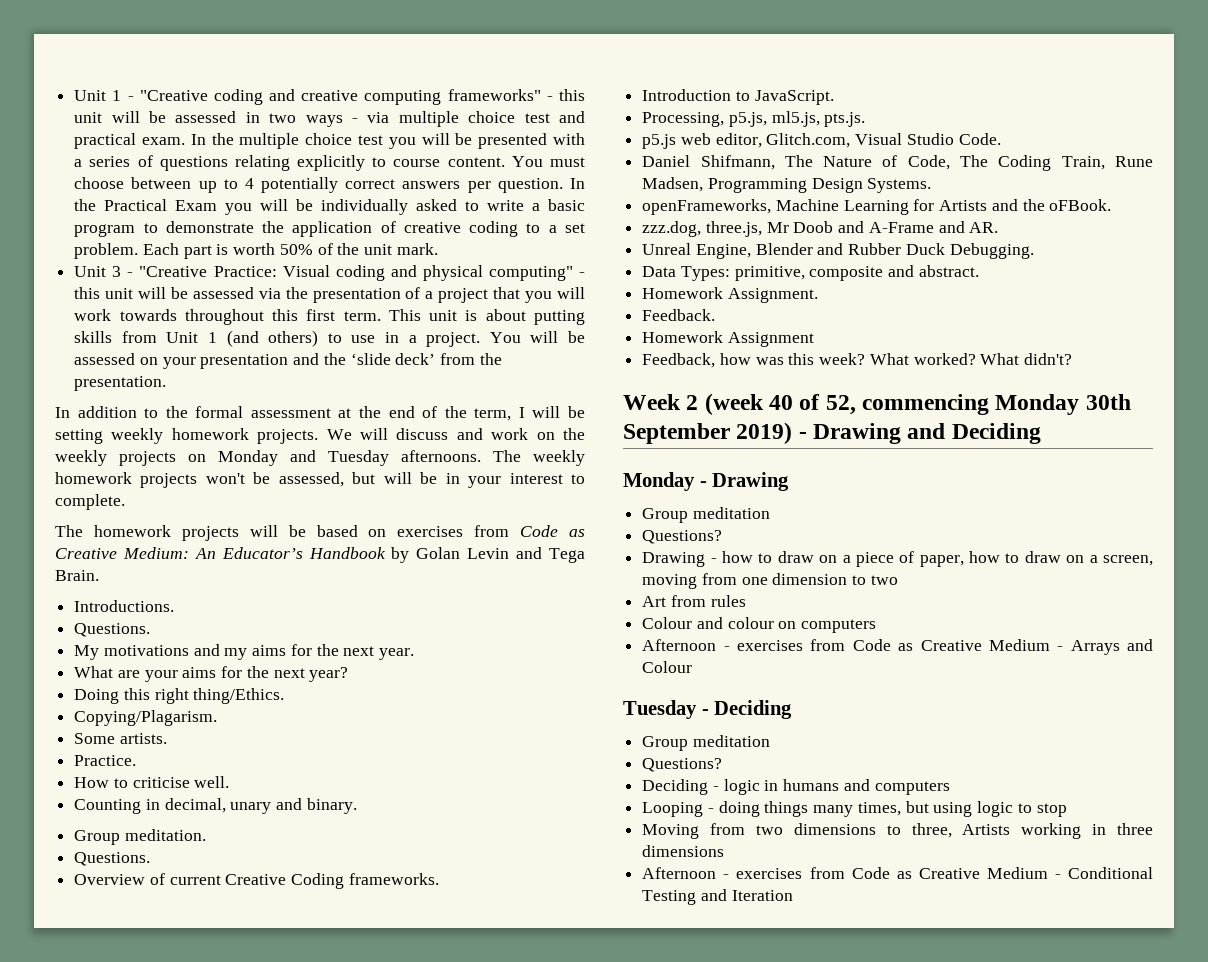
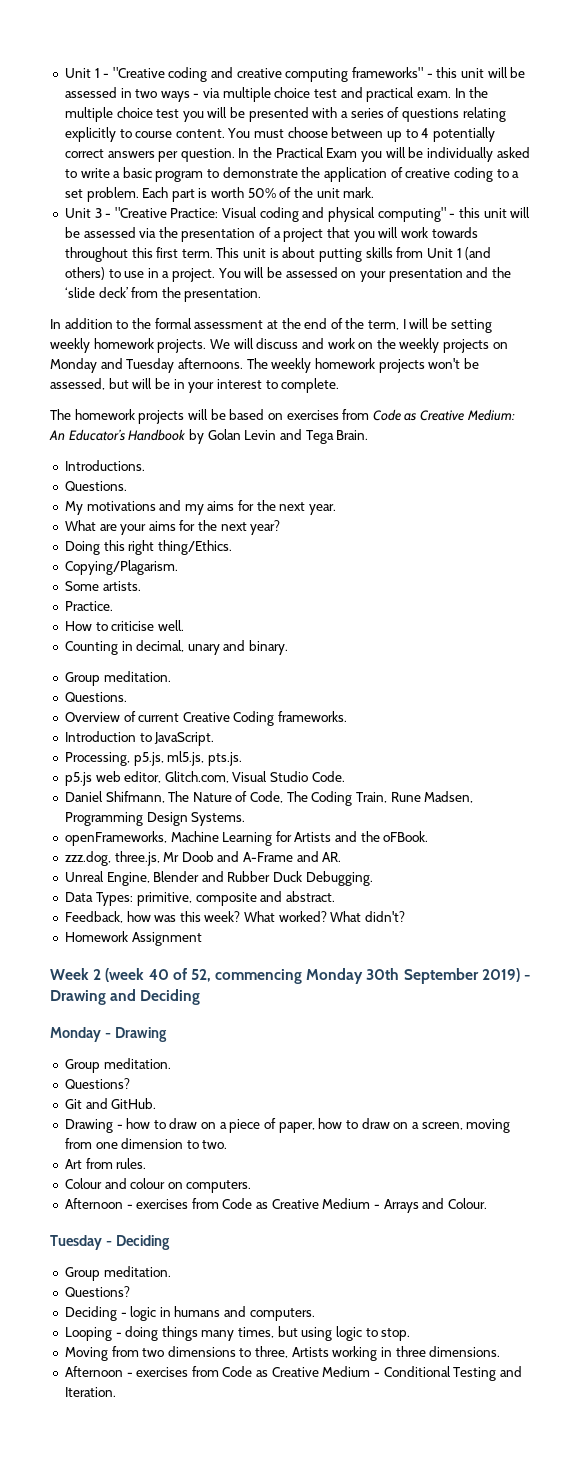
- Homework Assignment.
- Feedback.
- Homework Assignment
+ Homework Assignment
  Monday - Drawing
- Group meditation
+ Group meditation.
  Questions?
+ Git and GitHub.
- Drawing - how to draw on a piece of paper, how to draw on a screen, moving from one dimension to two
+ Drawing - how to draw on a piece of paper, how to draw on a screen, moving from one dimension to two.
- Art from rules
+ Art from rules.
- Colour and colour on computers
+ Colour and colour on computers.
- Afternoon - exercises from Code as Creative Medium - Arrays and Colour
+ Afternoon - exercises from Code as Creative Medium - Arrays and Colour.
  Tuesday - Deciding
- Group meditation
+ Group meditation.
- Deciding - logic in humans and computers
+ Deciding - logic in humans and computers.
- Looping - doing things many times, but using logic to stop
+ Looping - doing things many times, but using logic to stop.
- Moving from two dimensions to three, Artists working in three dimensions
+ Moving from two dimensions to three, Artists working in three dimensions.
- Afternoon - exercises from Code as Creative Medium - Conditional Testing and Iteration
+ Afternoon - exercises from Code as Creative Medium - Conditional Testing and Iteration.

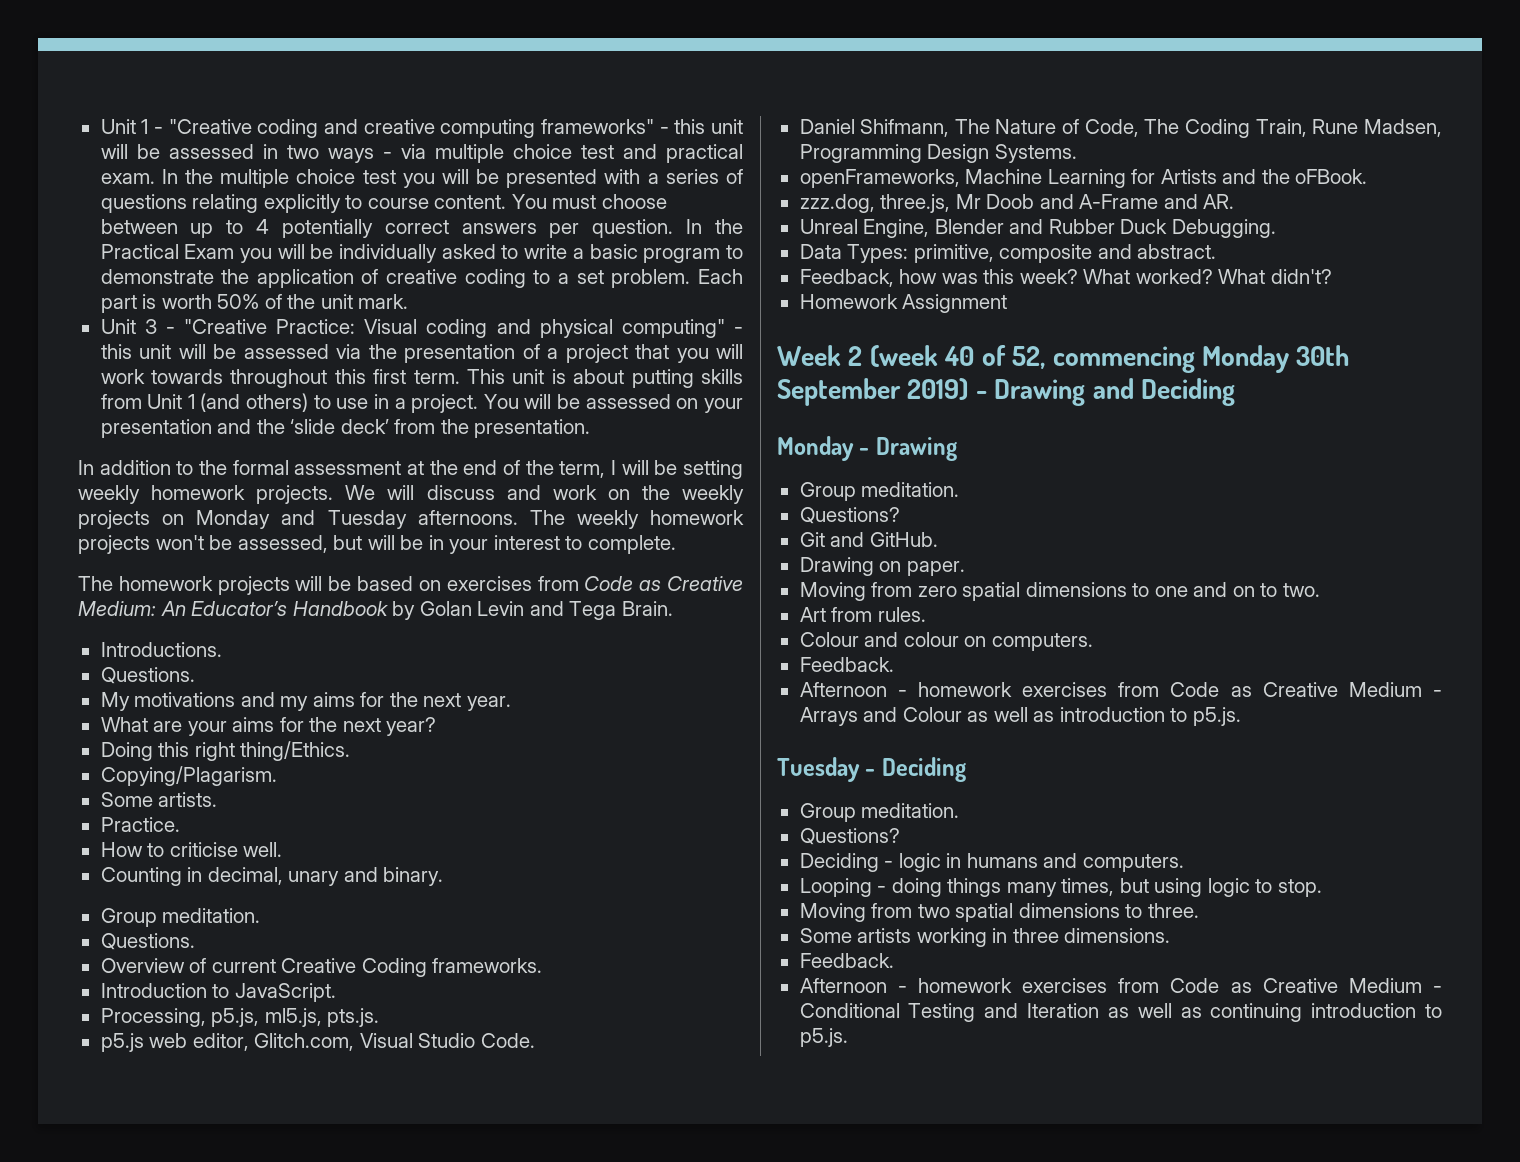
- Drawing - how to draw on a piece of paper, how to draw on a screen, moving from one dimension to two.
+ Drawing on paper.
+ Moving from zero spatial dimensions to one and on to two.
  Colour and colour on computers.
- Afternoon - exercises from Code as Creative Medium - Arrays and Colour.
+ Feedback.
+ Afternoon - homework exercises from Code as Creative Medium - Arrays and Colour as well as introduction to p5.js.
- Moving from two dimensions to three, Artists working in three dimensions.
- Afternoon - exercises from Code as Creative Medium - Conditional Testing and Iteration.
+ Moving from two spatial dimensions to three.
+ Some artists working in three dimensions.
+ Feedback.
+ Afternoon - homework exercises from Code as Creative Medium - Conditional Testing and Iteration as well as continuing introduction to p5.js.

